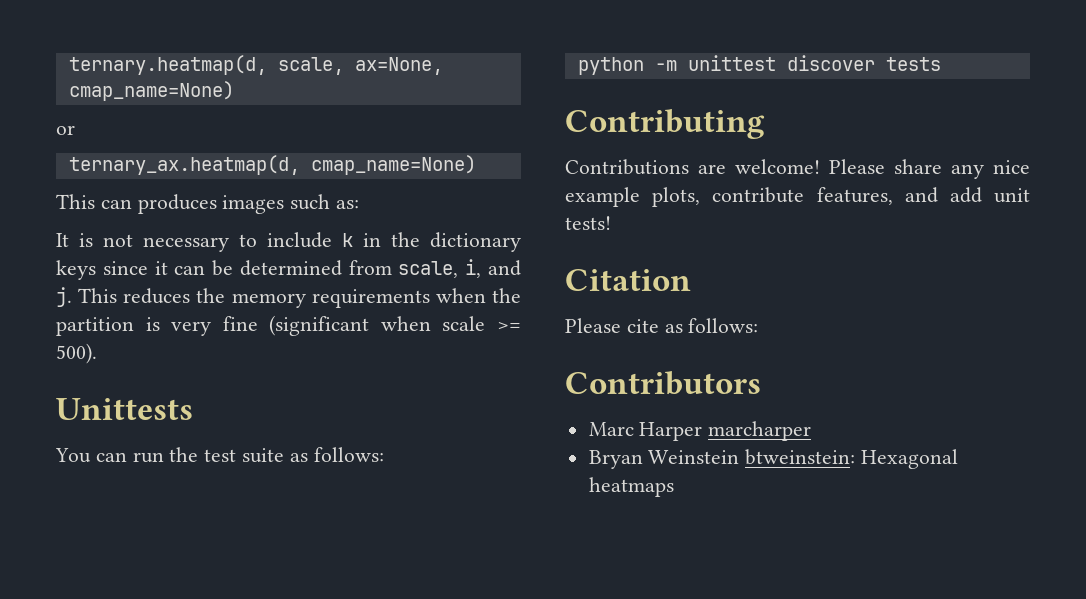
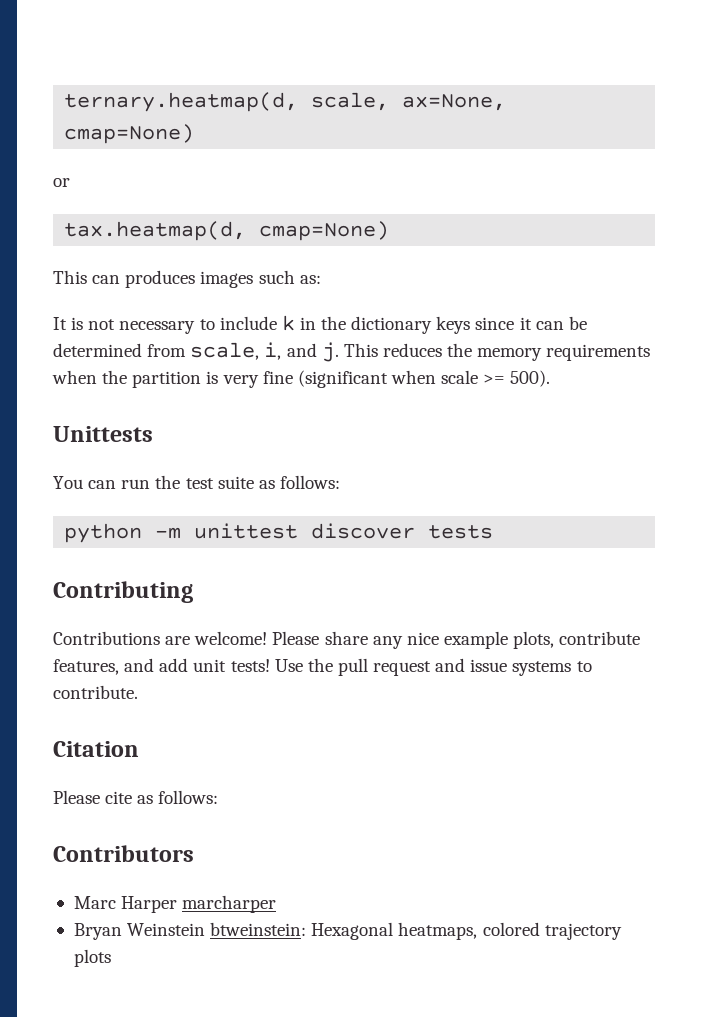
- ternary.heatmap(d, scale, ax=None, cmap_name=None)
+ ternary.heatmap(d, scale, ax=None, cmap=None)
- ternary_ax.heatmap(d, cmap_name=None)
+ tax.heatmap(d, cmap=None)
+ Use the pull request and issue systems to contribute.
- Bryan Weinstein btweinstein: Hexagonal heatmaps
+ Bryan Weinstein btweinstein: Hexagonal heatmaps, colored trajectory plots

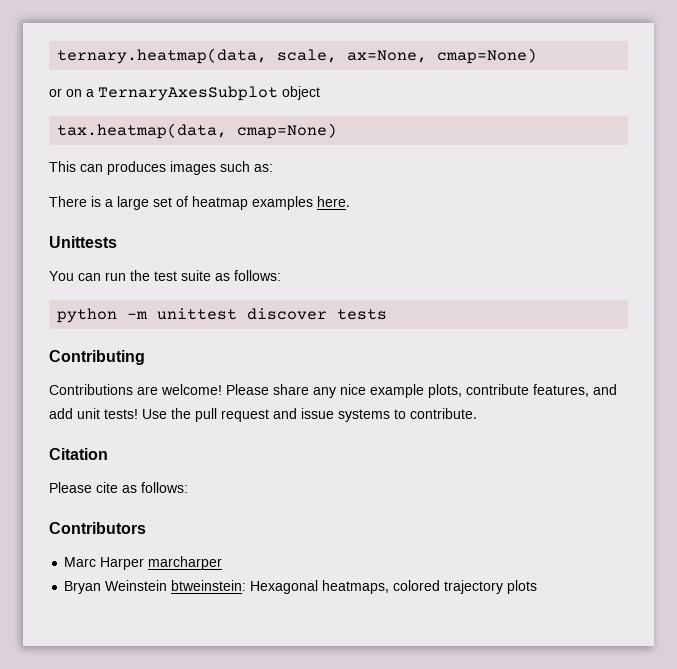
- ternary.heatmap(d, scale, ax=None, cmap=None)
+ ternary.heatmap(data, scale, ax=None, cmap=None)
- or
- tax.heatmap(d, cmap=None)
+ or on a TernaryAxesSubplot object
+ tax.heatmap(data, cmap=None)
- It is not necessary to include k in the dictionary keys since it can be determined from scale, i, and j. This reduces the memory requirements when the partition is very fine (significant when scale >= 500).
+ There is a large set of heatmap examples here.

